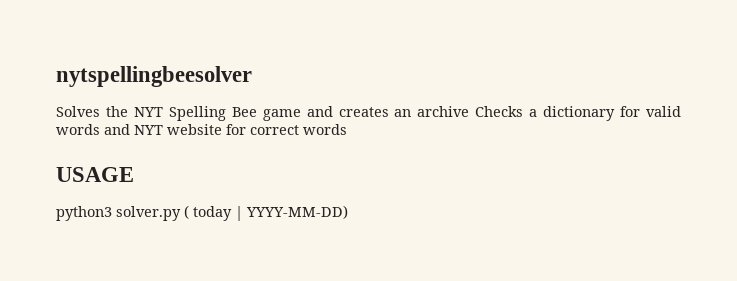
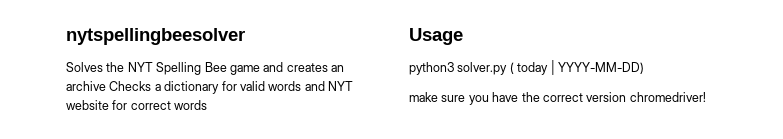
- USAGE
+ Usage
+ make sure you have the correct version chromedriver!

